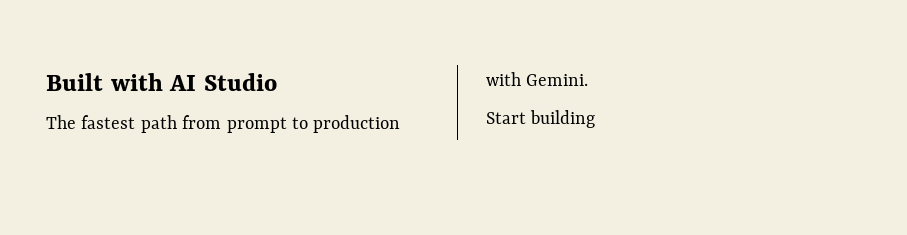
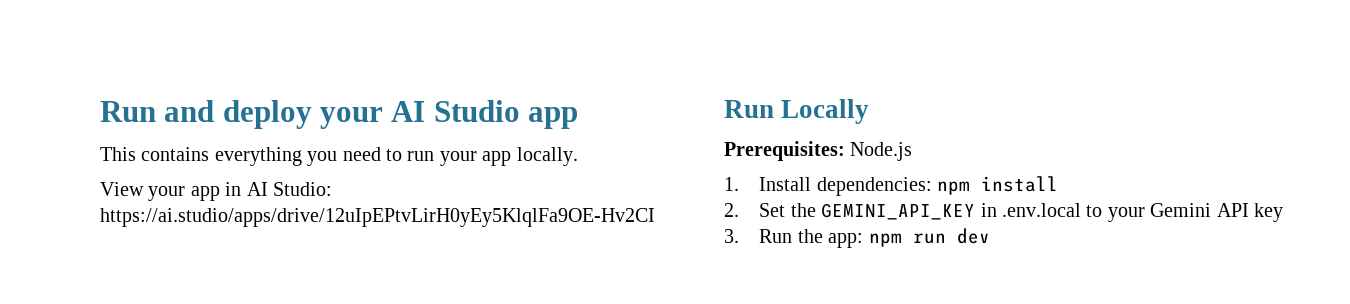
- Built with AI Studio
- The fastest path from prompt to production with Gemini.
- Start building
+ Run and deploy your AI Studio app
+ This contains everything you need to run your app locally.
+ View your app in AI Studio: https://ai.studio/apps/drive/12uIpEPtvLirH0yEy5KlqlFa9OE-Hv2CI
+ Run Locally
+ Prerequisites: Node.js
+ 1. Install dependencies: npm install
+ 2. Set the GEMINI_API_KEY in .env.local to your Gemini API key
+ 3. Run the app: npm run dev

